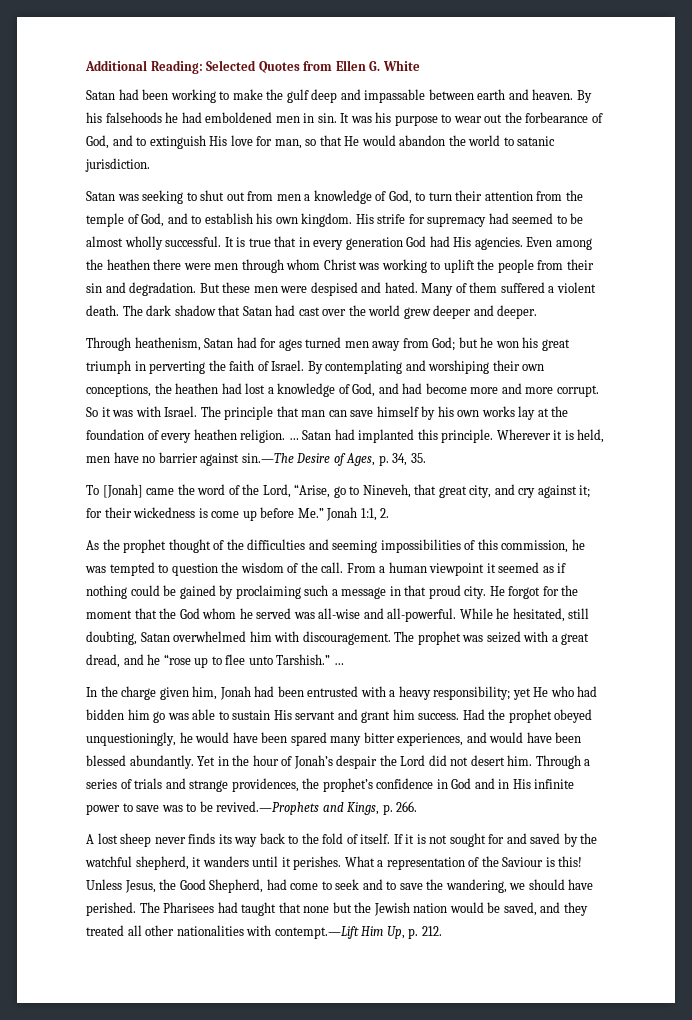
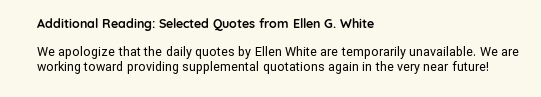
- Satan had been working to make the gulf deep and impassable between earth and heaven. By his falsehoods he had emboldened men in sin. It was his purpose to wear out the forbearance of God, and to extinguish His love for man, so that He would abandon the world to satanic jurisdiction.
- Satan was seeking to shut out from men a knowledge of God, to turn their attention from the temple of God, and to establish his own kingdom. His strife for supremacy had seemed to be almost wholly successful. It is true that in every generation God had His agencies. Even among the heathen there were men through whom Christ was working to uplift the people from their sin and degradation. But these men were despised and hated. Many of them suffered a violent death. The dark shadow that Satan had cast over the world grew deeper and deeper.
- Through heathenism, Satan had for ages turned men away from God; but he won his great triumph in perverting the faith of Israel. By contemplating and worshiping their own conceptions, the heathen had lost a knowledge of God, and had become more and more corrupt. So it was with Israel. The principle that man can save himself by his own works lay at the foundation of every heathen religion. … Satan had implanted this principle. Wherever it is held, men have no barrier against sin.—The Desire of Ages, p. 34, 35.
- To [Jonah] came the word of the Lord, “Arise, go to Nineveh, that great city, and cry against it; for their wickedness is come up before Me.” Jonah 1:1, 2.
- As the prophet thought of the difficulties and seeming impossibilities of this commission, he was tempted to question the wisdom of the call. From a human viewpoint it seemed as if nothing could be gained by proclaiming such a message in that proud city. He forgot for the moment that the God whom he served was all-wise and all-powerful. While he hesitated, still doubting, Satan overwhelmed him with discouragement. The prophet was seized with a great dread, and he “rose up to flee unto Tarshish.” …
- In the charge given him, Jonah had been entrusted with a heavy responsibility; yet He who had bidden him go was able to sustain His servant and grant him success. Had the prophet obeyed unquestioningly, he would have been spared many bitter experiences, and would have been blessed abundantly. Yet in the hour of Jonah’s despair the Lord did not desert him. Through a series of trials and strange providences, the prophet’s confidence in God and in His infinite power to save was to be revived.—Prophets and Kings, p. 266.
- A lost sheep never finds its way back to the fold of itself. If it is not sought for and saved by the watchful shepherd, it wanders until it perishes. What a representation of the Saviour is this! Unless Jesus, the Good Shepherd, had come to seek and to save the wandering, we should have perished. The Pharisees had taught that none but the Jewish nation would be saved, and they treated all other nationalities with contempt.—Lift Him Up, p. 212.
+ We apologize that the daily quotes by Ellen White are temporarily unavailable. We are working toward providing supplemental quotations again in the very near future!

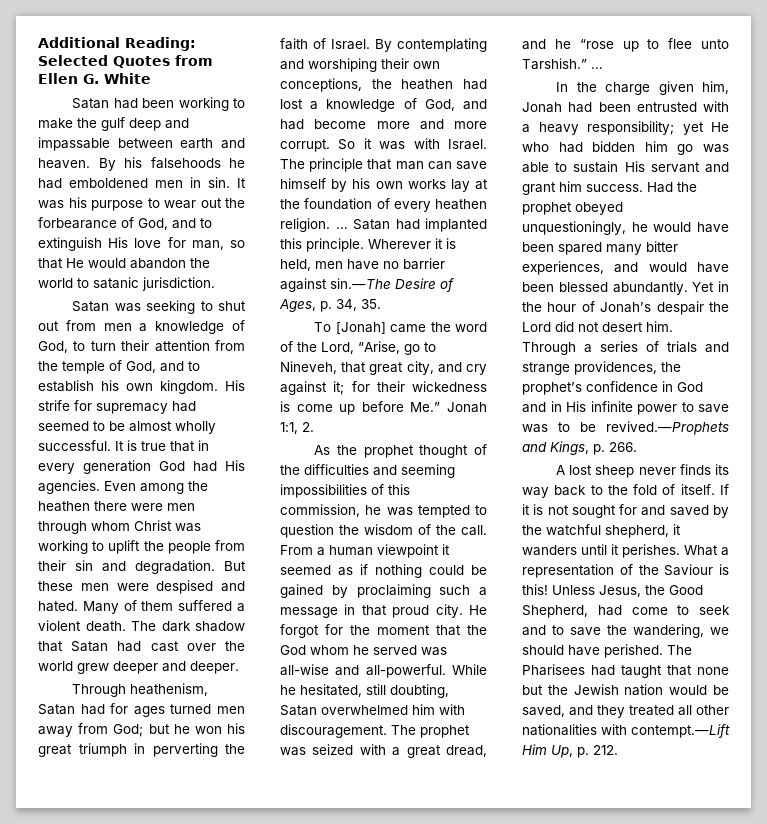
- We apologize that the daily quotes by Ellen White are temporarily unavailable. We are working toward providing supplemental quotations again in the very near future!
+ Satan had been working to make the gulf deep and impassable between earth and heaven. By his falsehoods he had emboldened men in sin. It was his purpose to wear out the forbearance of God, and to extinguish His love for man, so that He would abandon the world to satanic jurisdiction.
+ Satan was seeking to shut out from men a knowledge of God, to turn their attention from the temple of God, and to establish his own kingdom. His strife for supremacy had seemed to be almost wholly successful. It is true that in every generation God had His agencies. Even among the heathen there were men through whom Christ was working to uplift the people from their sin and degradation. But these men were despised and hated. Many of them suffered a violent death. The dark shadow that Satan had cast over the world grew deeper and deeper.
+ Through heathenism, Satan had for ages turned men away from God; but he won his great triumph in perverting the faith of Israel. By contemplating and worshiping their own conceptions, the heathen had lost a knowledge of God, and had become more and more corrupt. So it was with Israel. The principle that man can save himself by his own works lay at the foundation of every heathen religion. … Satan had implanted this principle. Wherever it is held, men have no barrier against sin.—The Desire of Ages, p. 34, 35.
+ To [Jonah] came the word of the Lord, “Arise, go to Nineveh, that great city, and cry against it; for their wickedness is come up before Me.” Jonah 1:1, 2.
+ As the prophet thought of the difficulties and seeming impossibilities of this commission, he was tempted to question the wisdom of the call. From a human viewpoint it seemed as if nothing could be gained by proclaiming such a message in that proud city. He forgot for the moment that the God whom he served was all-wise and all-powerful. While he hesitated, still doubting, Satan overwhelmed him with discouragement. The prophet was seized with a great dread, and he “rose up to flee unto Tarshish.” …
+ In the charge given him, Jonah had been entrusted with a heavy responsibility; yet He who had bidden him go was able to sustain His servant and grant him success. Had the prophet obeyed unquestioningly, he would have been spared many bitter experiences, and would have been blessed abundantly. Yet in the hour of Jonah’s despair the Lord did not desert him. Through a series of trials and strange providences, the prophet’s confidence in God and in His infinite power to save was to be revived.—Prophets and Kings, p. 266.
+ A lost sheep never finds its way back to the fold of itself. If it is not sought for and saved by the watchful shepherd, it wanders until it perishes. What a representation of the Saviour is this! Unless Jesus, the Good Shepherd, had come to seek and to save the wandering, we should have perished. The Pharisees had taught that none but the Jewish nation would be saved, and they treated all other nationalities with contempt.—Lift Him Up, p. 212.

